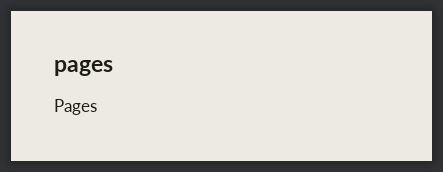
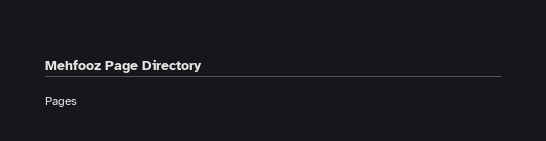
- pages
+ Mehfooz Page Directory

